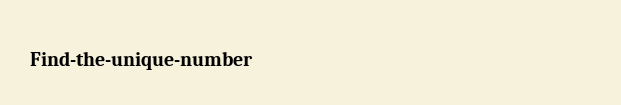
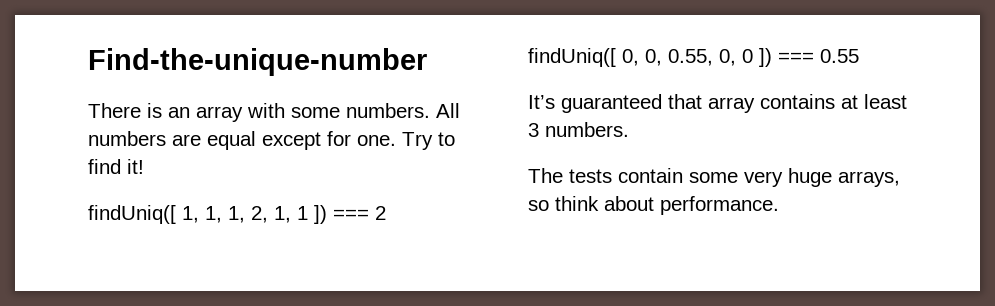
+ There is an array with some numbers. All numbers are equal except for one. Try to find it!
+ findUniq([ 1, 1, 1, 2, 1, 1 ]) === 2 findUniq([ 0, 0, 0.55, 0, 0 ]) === 0.55
+ It’s guaranteed that array contains at least 3 numbers.
+ The tests contain some very huge arrays, so think about performance.

